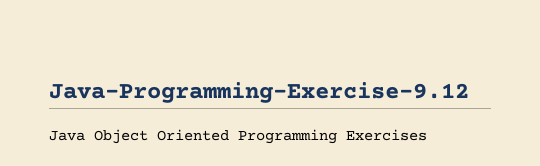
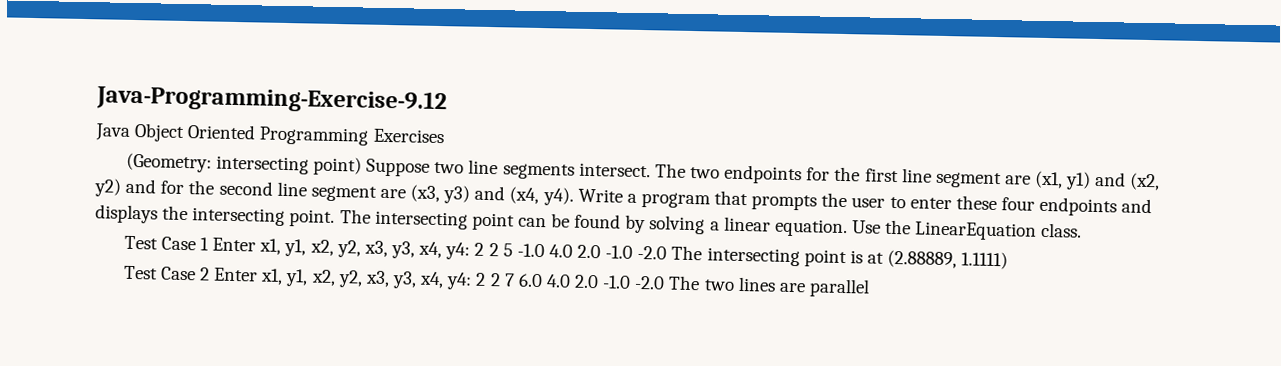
+ (Geometry: intersecting point) Suppose two line segments intersect. The two endpoints for the first line segment are (x1, y1) and (x2, y2) and for the second line segment are (x3, y3) and (x4, y4). Write a program that prompts the user to enter these four endpoints and displays the intersecting point. The intersecting point can be found by solving a linear equation. Use the LinearEquation class.
+ Test Case 1 Enter x1, y1, x2, y2, x3, y3, x4, y4: 2 2 5 -1.0 4.0 2.0 -1.0 -2.0 The intersecting point is at (2.88889, 1.1111)
+ Test Case 2 Enter x1, y1, x2, y2, x3, y3, x4, y4: 2 2 7 6.0 4.0 2.0 -1.0 -2.0 The two lines are parallel

